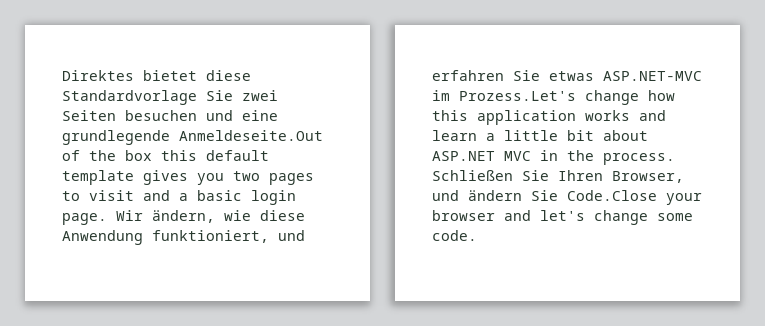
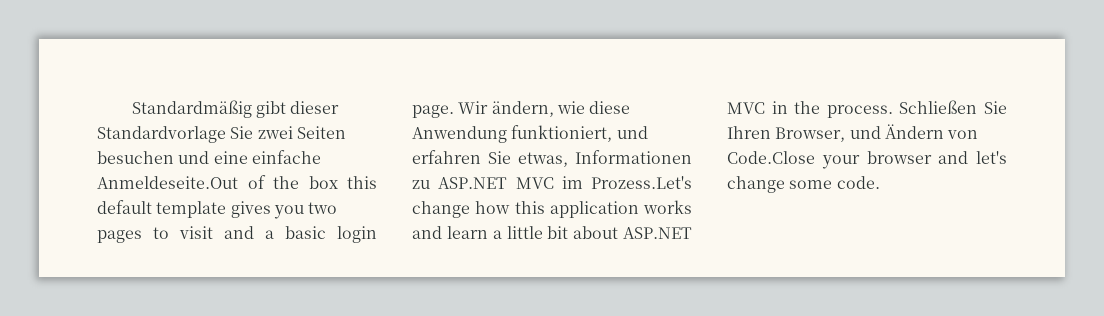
- Direktes bietet diese Standardvorlage Sie zwei Seiten besuchen und eine grundlegende Anmeldeseite.Out of the box this default template gives you two pages to visit and a basic login page.
+ Standardmäßig gibt dieser Standardvorlage Sie zwei Seiten besuchen und eine einfache Anmeldeseite.Out of the box this default template gives you two pages to visit and a basic login page.
- Wir ändern, wie diese Anwendung funktioniert, und erfahren Sie etwas ASP.NET-MVC im Prozess.Let's change how this application works and learn a little bit about ASP.NET MVC in the process.
+ Wir ändern, wie diese Anwendung funktioniert, und erfahren Sie etwas, Informationen zu ASP.NET MVC im Prozess.Let's change how this application works and learn a little bit about ASP.NET MVC in the process.
- Schließen Sie Ihren Browser, und ändern Sie Code.Close your browser and let's change some code.
+ Schließen Sie Ihren Browser, und Ändern von Code.Close your browser and let's change some code.

